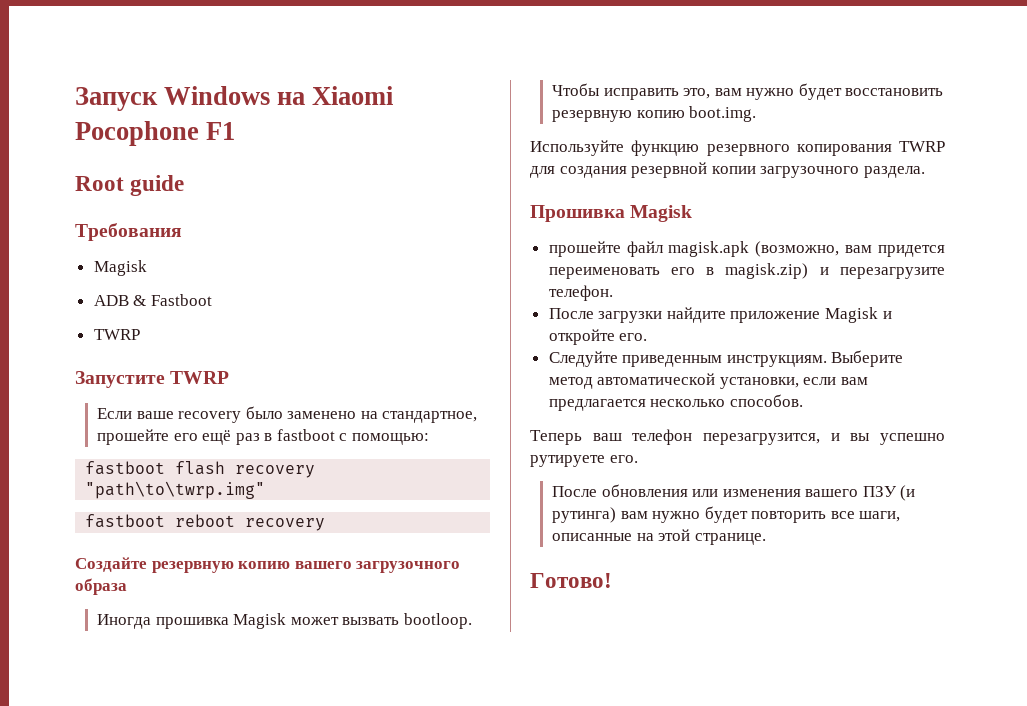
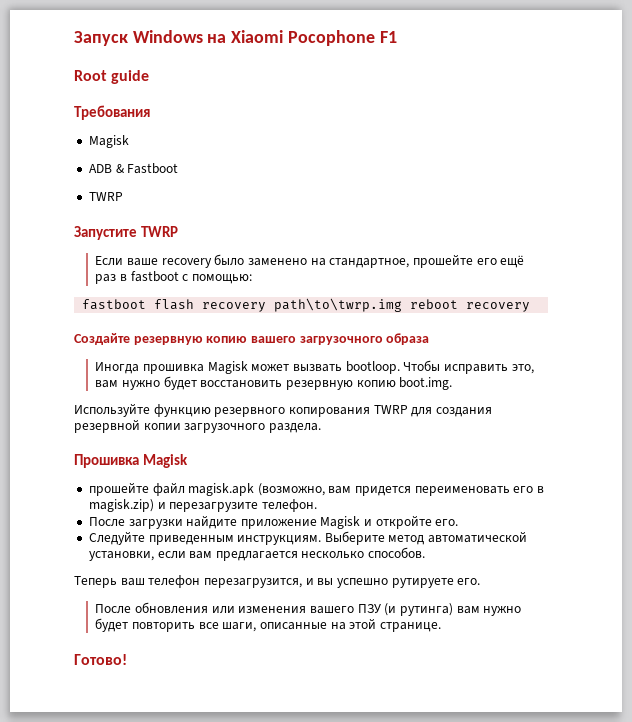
- fastboot flash recovery "path\to\twrp.img"
- fastboot reboot recovery
+ fastboot flash recovery path\to\twrp.img reboot recovery

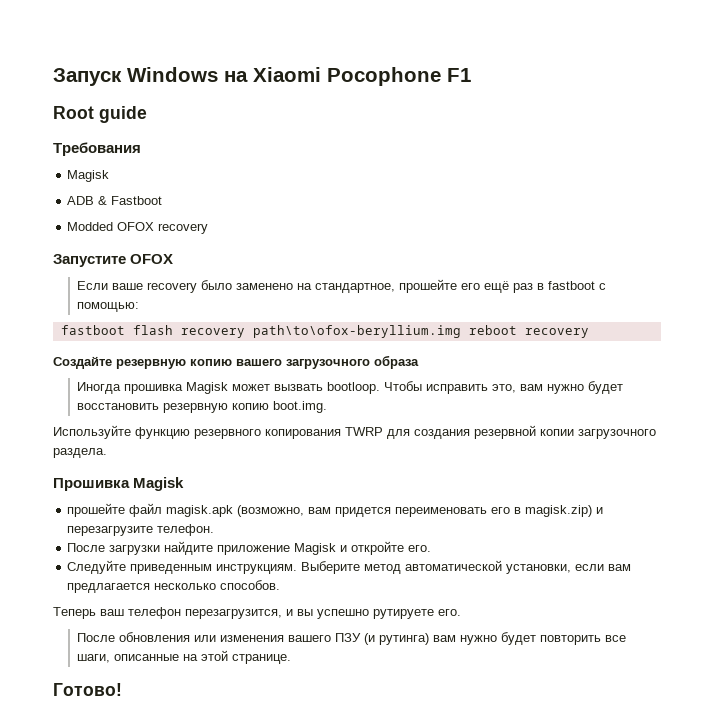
  ADB & Fastboot
- TWRP
+ Modded OFOX recovery
- Запустите TWRP
+ Запустите OFOX
- fastboot flash recovery path\to\twrp.img reboot recovery
+ fastboot flash recovery path\to\ofox-beryllium.img reboot recovery

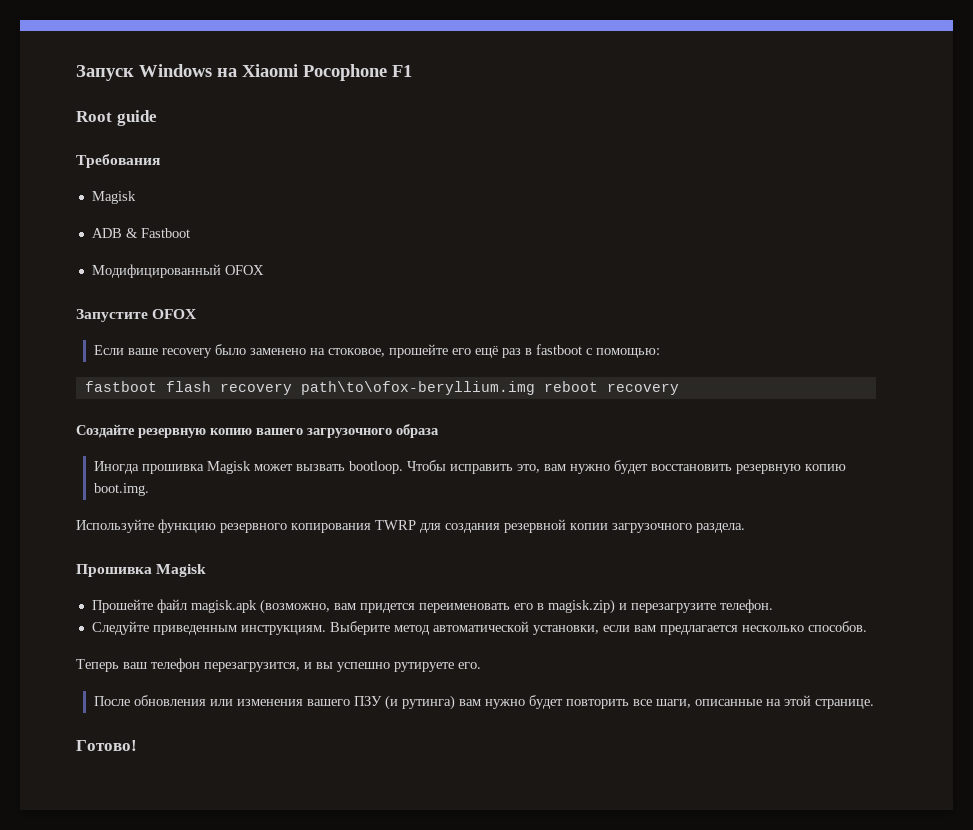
- Modded OFOX recovery
+ Модифицированный OFOX
- Если ваше recovery было заменено на стандартное, прошейте его ещё раз в fastboot с помощью:
+ Если ваше recovery было заменено на стоковое, прошейте его ещё раз в fastboot с помощью:
- прошейте файл magisk.apk (возможно, вам придется переименовать его в magisk.zip) и перезагрузите телефон.
+ Прошейте файл magisk.apk (возможно, вам придется переименовать его в magisk.zip) и перезагрузите телефон.
- После загрузки найдите приложение Magisk и откройте его.

